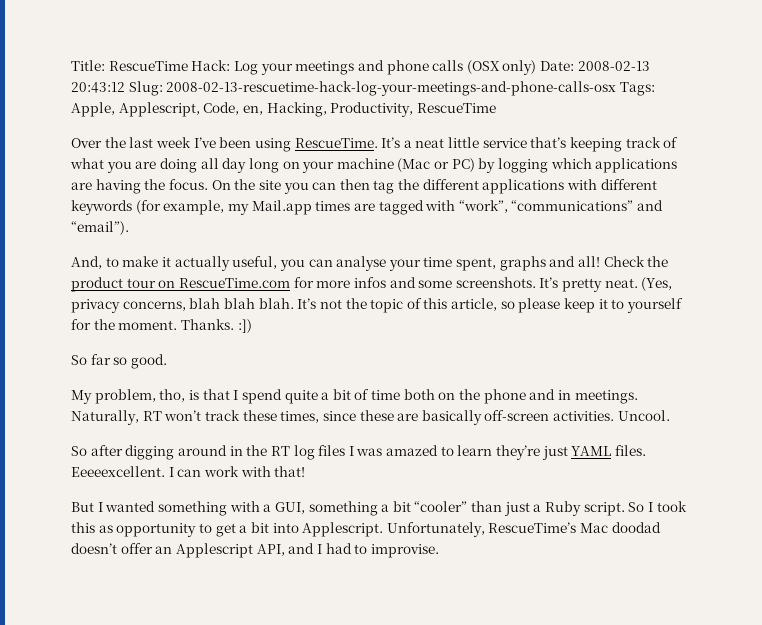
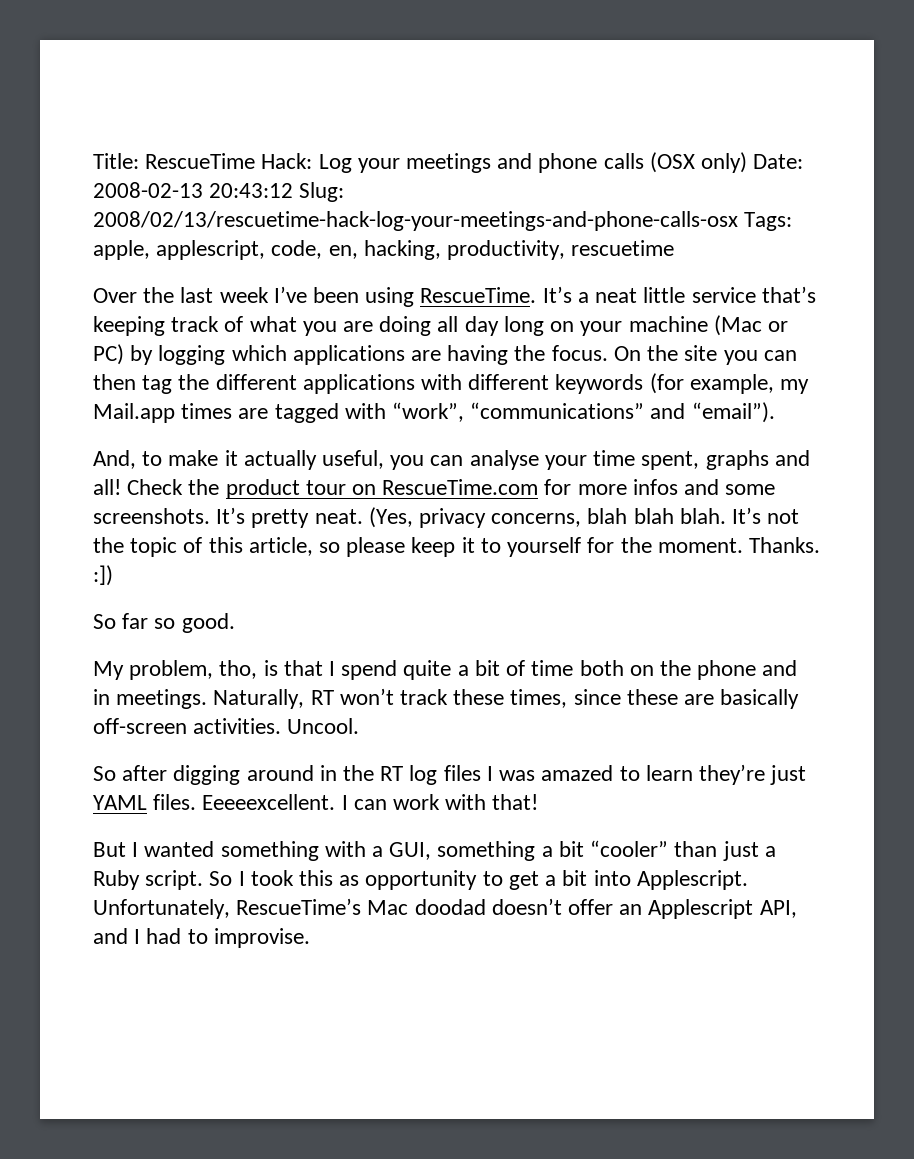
- Title: RescueTime Hack: Log your meetings and phone calls (OSX only) Date: 2008-02-13 20:43:12 Slug: 2008-02-13-rescuetime-hack-log-your-meetings-and-phone-calls-osx Tags: Apple, Applescript, Code, en, Hacking, Productivity, RescueTime
+ Title: RescueTime Hack: Log your meetings and phone calls (OSX only) Date: 2008-02-13 20:43:12 Slug: 2008/02/13/rescuetime-hack-log-your-meetings-and-phone-calls-osx Tags: apple, applescript, code, en, hacking, productivity, rescuetime

